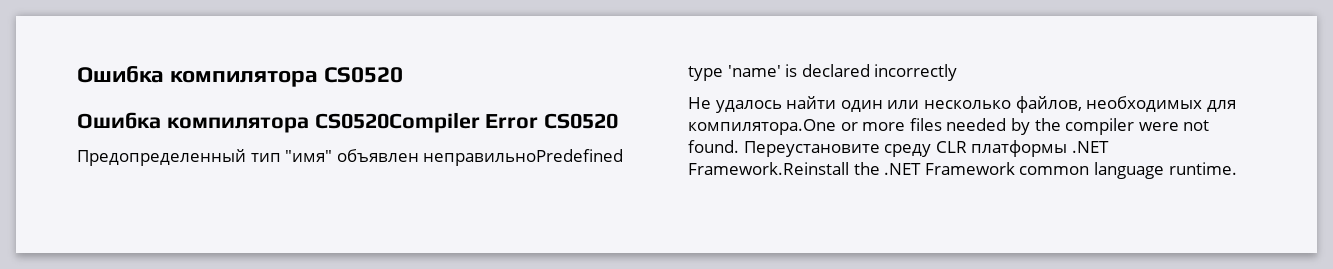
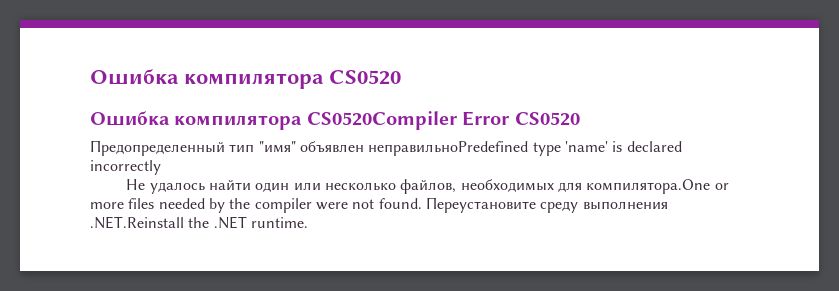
- Переустановите среду CLR платформы .NET Framework.Reinstall the .NET Framework common language runtime.
+ Переустановите среду выполнения .NET.Reinstall the .NET runtime.

